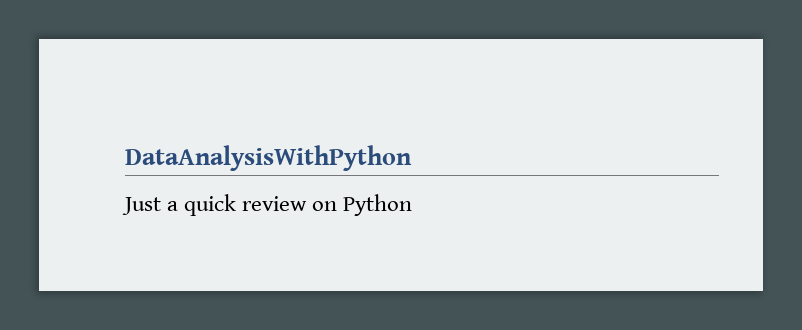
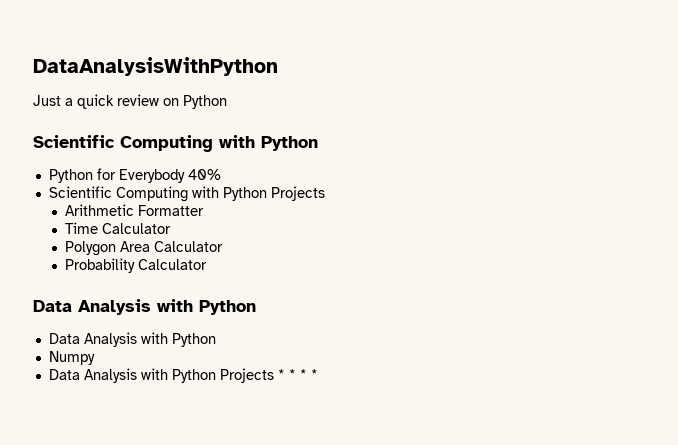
  Just a quick review on Python
+ Scientific Computing with Python
+ Python for Everybody 40%
+ Scientific Computing with Python Projects
+ Arithmetic Formatter
+ Time Calculator
+ Polygon Area Calculator
+ Probability Calculator
+ Data Analysis with Python
+ Data Analysis with Python
+ Numpy
+ Data Analysis with Python Projects * * * *

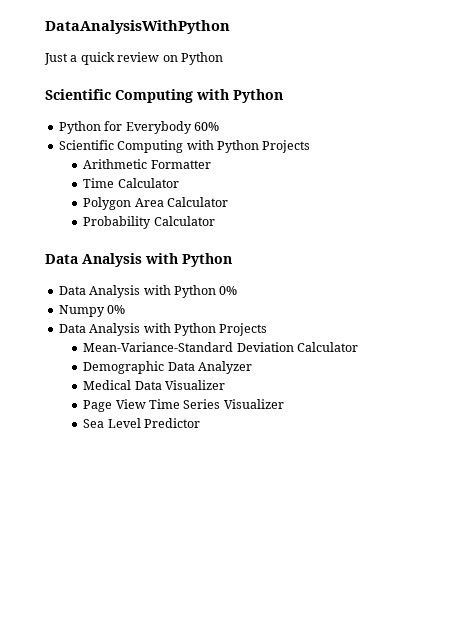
- Python for Everybody 40%
+ Python for Everybody 60%
  Probability Calculator
  Data Analysis with Python
- Data Analysis with Python
+ Data Analysis with Python 0%
- Numpy
+ Numpy 0%
- Data Analysis with Python Projects * * * *
+ Data Analysis with Python Projects
+ Mean-Variance-Standard Deviation Calculator
+ Demographic Data Analyzer
+ Medical Data Visualizer
+ Page View Time Series Visualizer
+ Sea Level Predictor

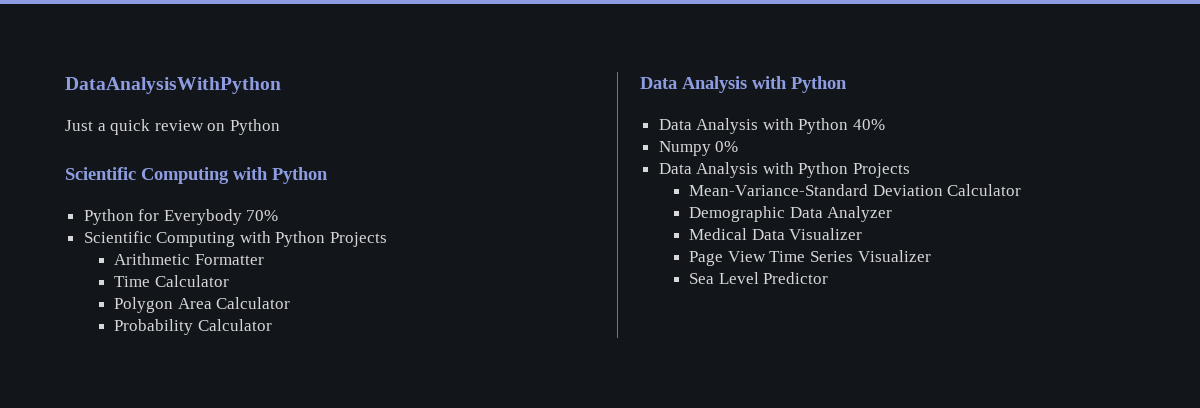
- Python for Everybody 60%
+ Python for Everybody 70%
- Data Analysis with Python 0%
+ Data Analysis with Python 40%

